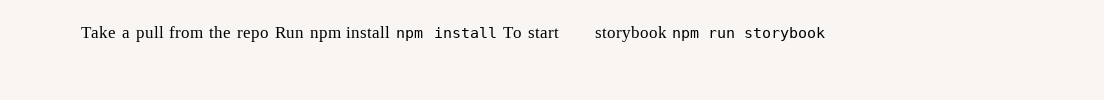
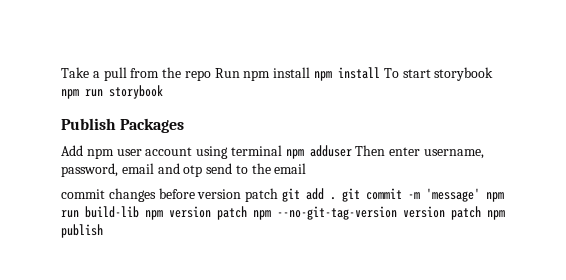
+ Publish Packages
+ Add npm user account using terminal npm adduser Then enter username, password, email and otp send to the email
+ commit changes before version patch git add . git commit -m 'message' npm run build-lib npm version patch npm --no-git-tag-version version patch npm publish

